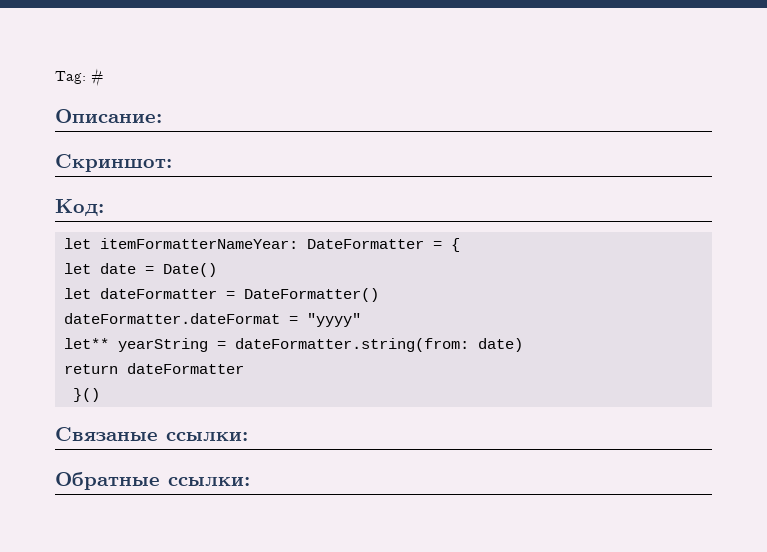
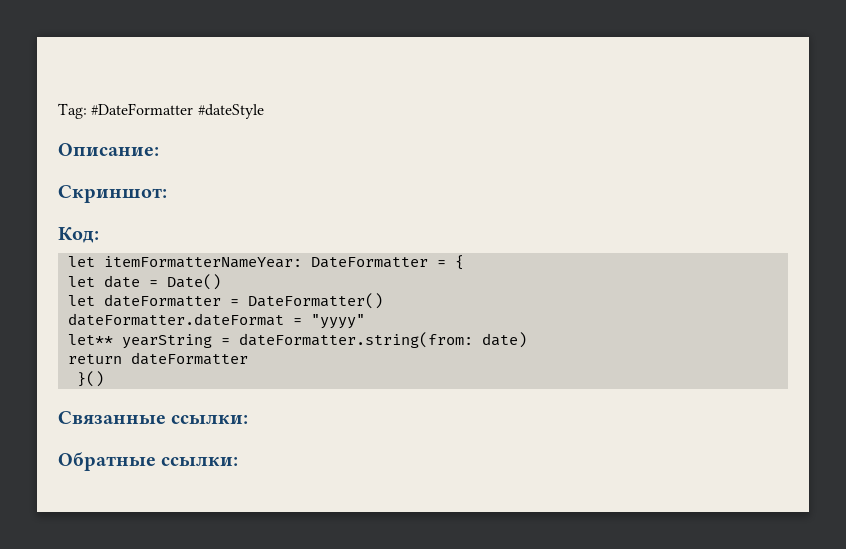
- Tag: #
+ Tag: #DateFormatter #dateStyle
- Связаные ссылки:
+ Связанные ссылки:

